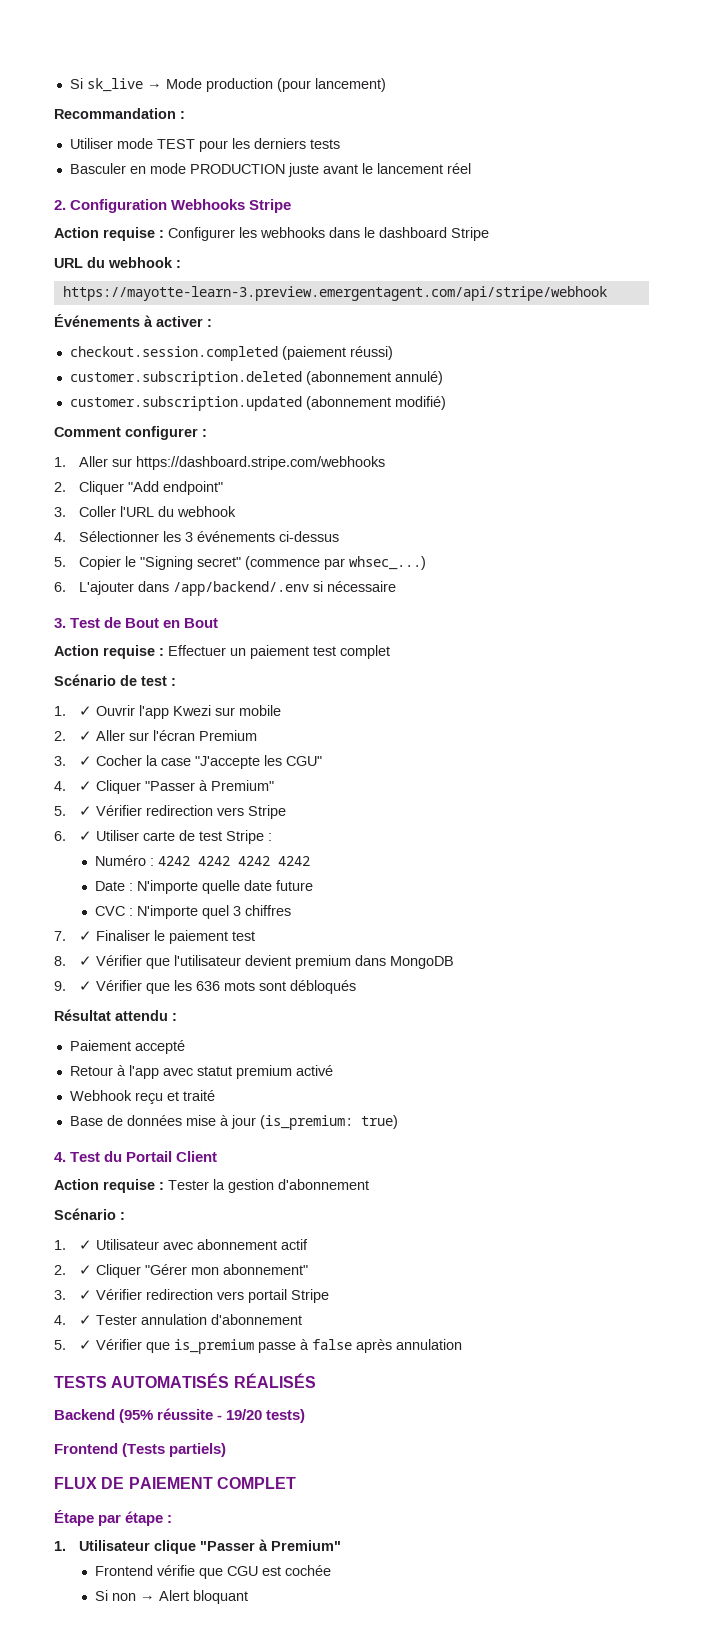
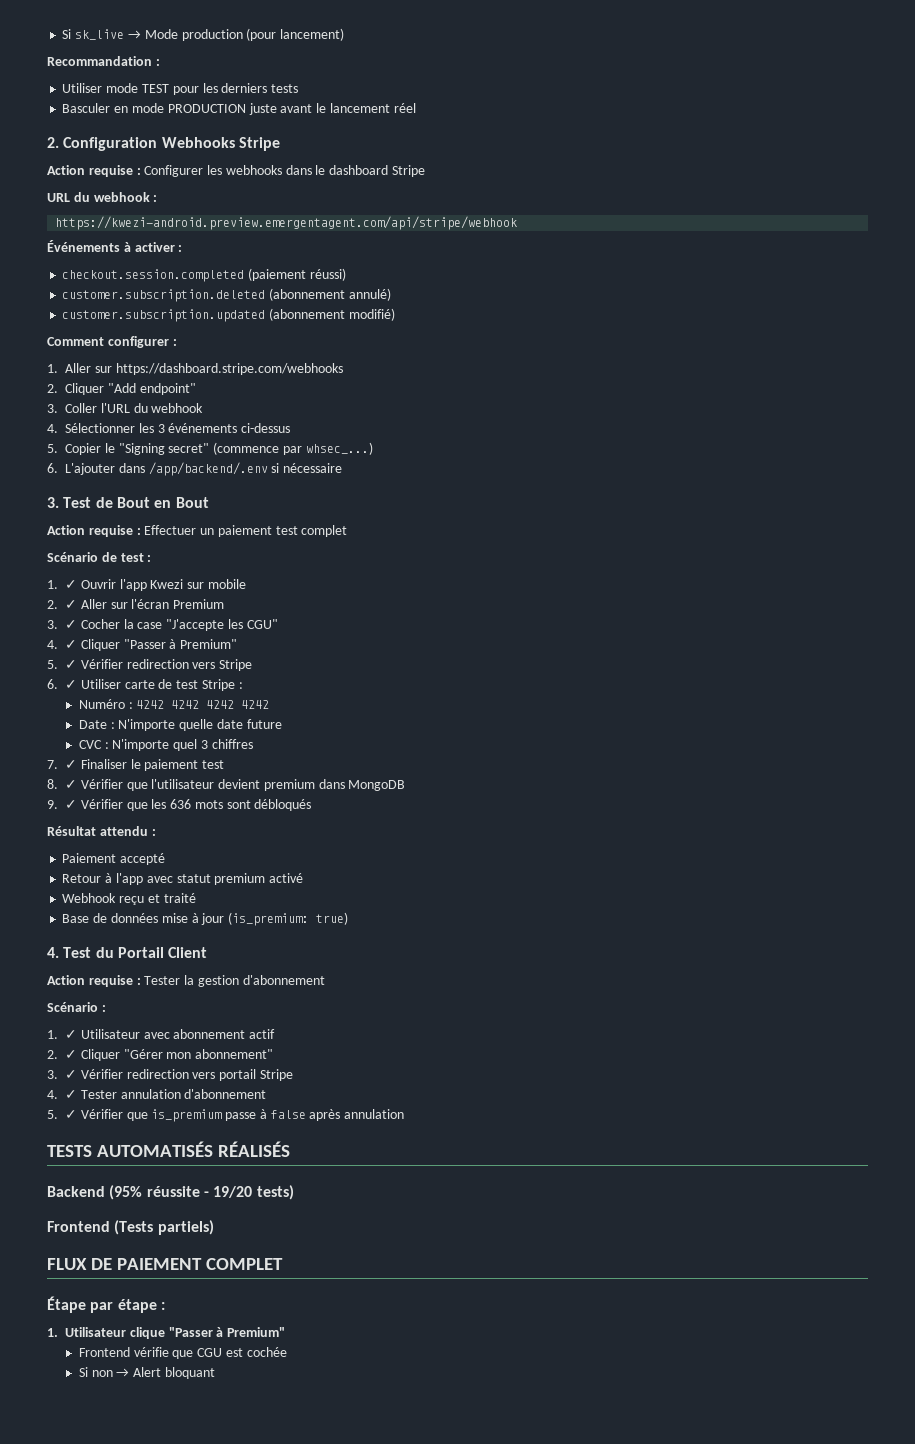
- https://mayotte-learn-3.preview.emergentagent.com/api/stripe/webhook
+ https://kwezi-android.preview.emergentagent.com/api/stripe/webhook

